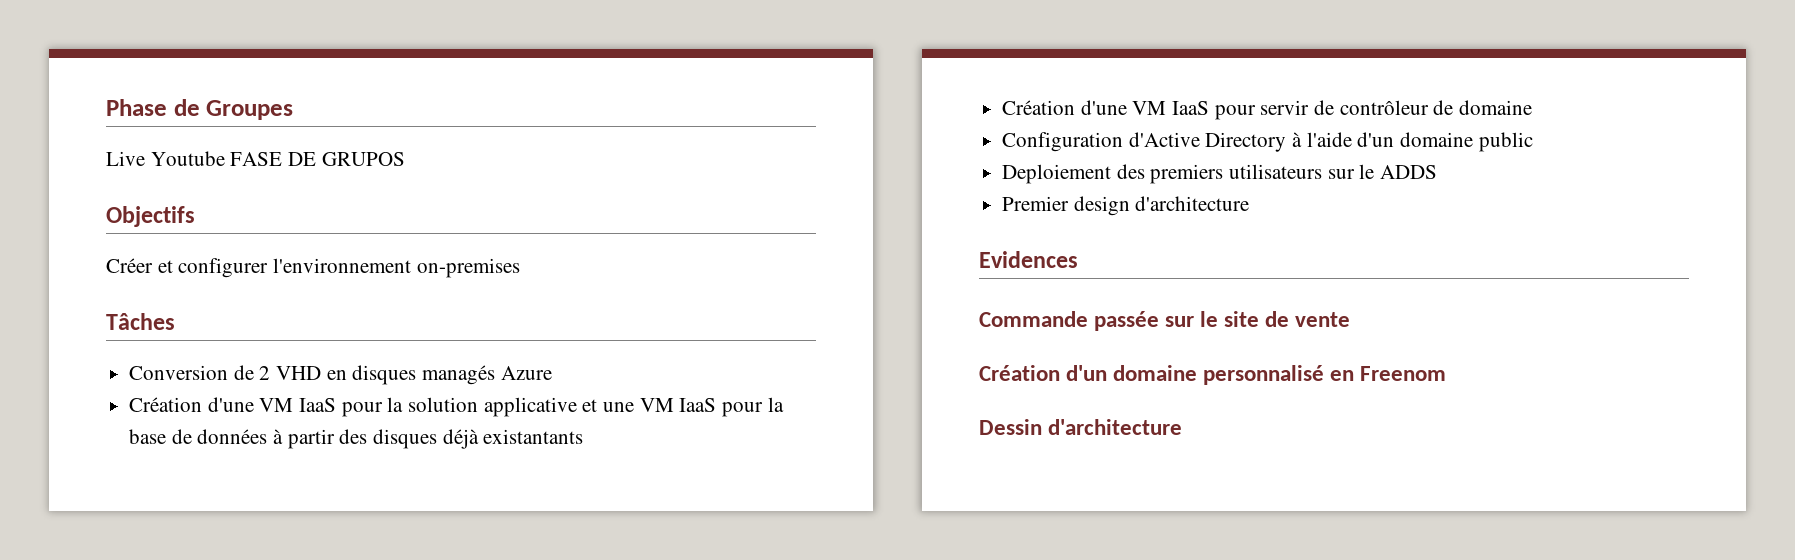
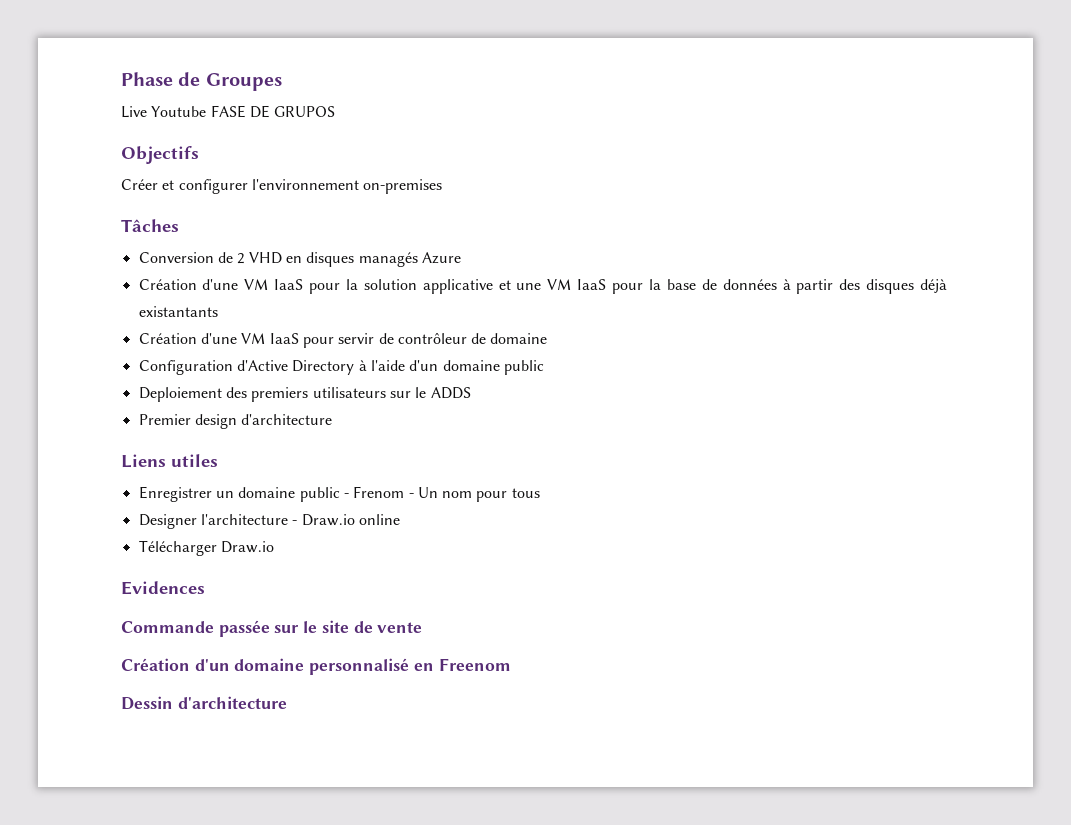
+ Liens utiles
+ Enregistrer un domaine public - Frenom - Un nom pour tous
+ Designer l'architecture - Draw.io online
+ Télécharger Draw.io

